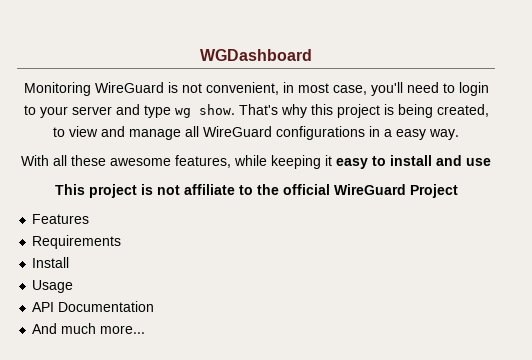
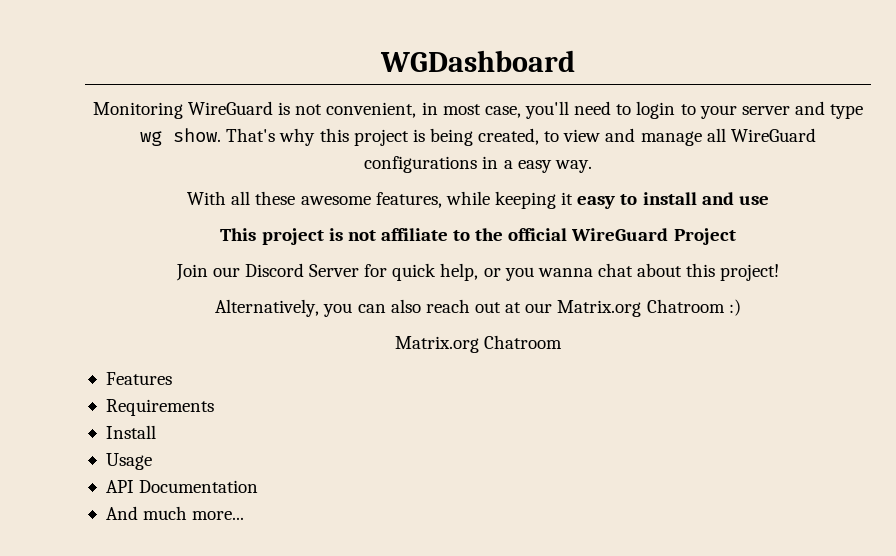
+ Join our Discord Server for quick help, or you wanna chat about this project!
+ Alternatively, you can also reach out at our Matrix.org Chatroom :)
+ Matrix.org Chatroom

